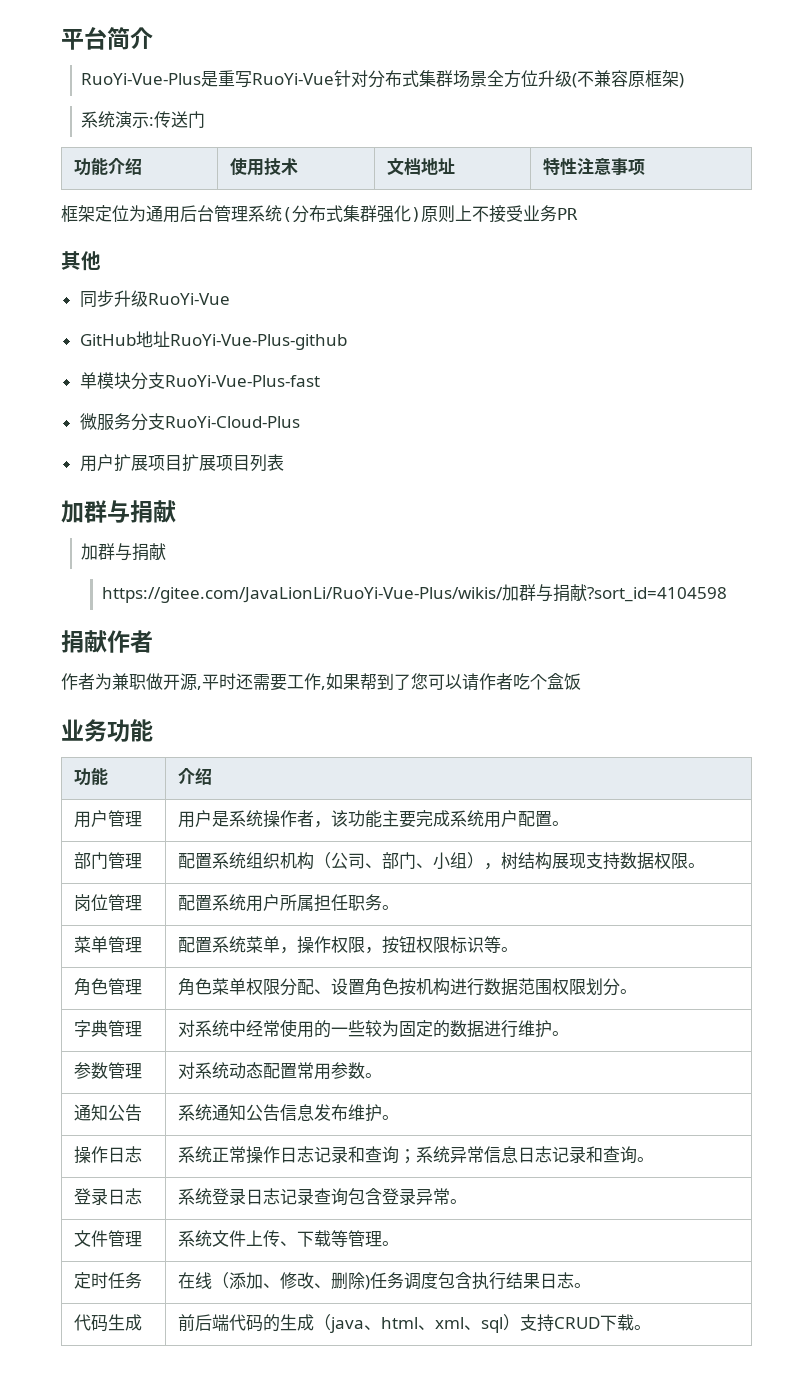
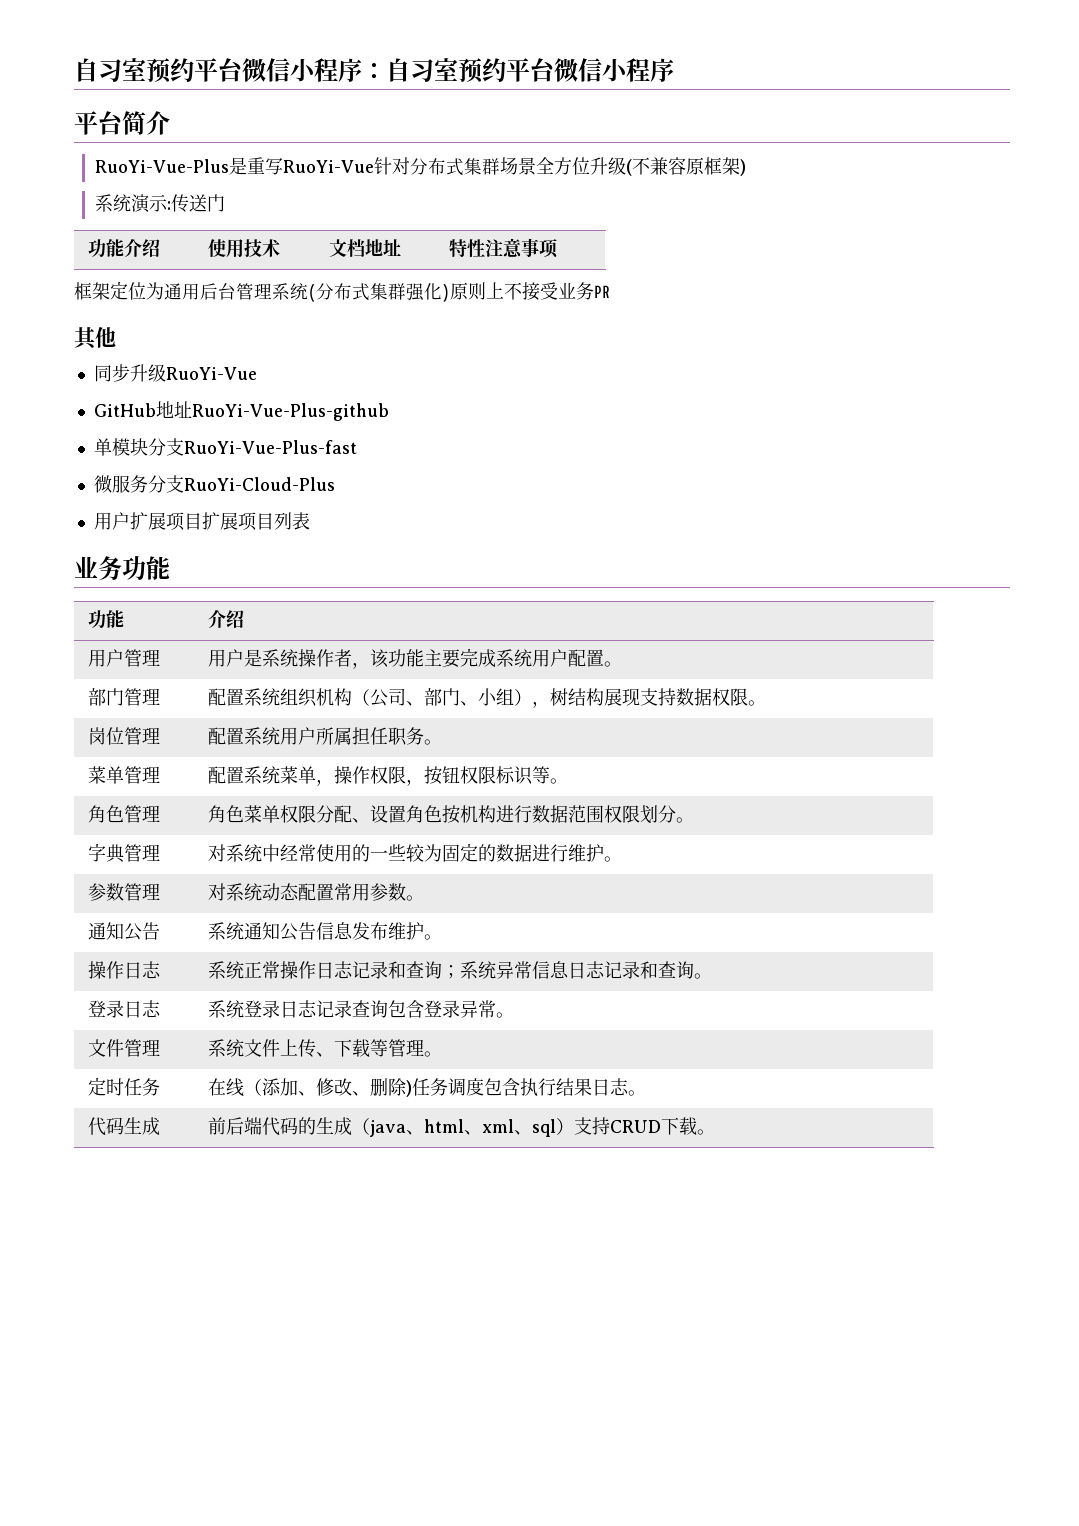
+ 自习室预约平台微信小程序：自习室预约平台微信小程序
  用户扩展项目扩展项目列表
- 加群与捐献
- 加群与捐献
- https://gitee.com/JavaLionLi/RuoYi-Vue-Plus/wikis/加群与捐献?sort_id=4104598
- 捐献作者
- 作者为兼职做开源,平时还需要工作,如果帮到了您可以请作者吃个盒饭

